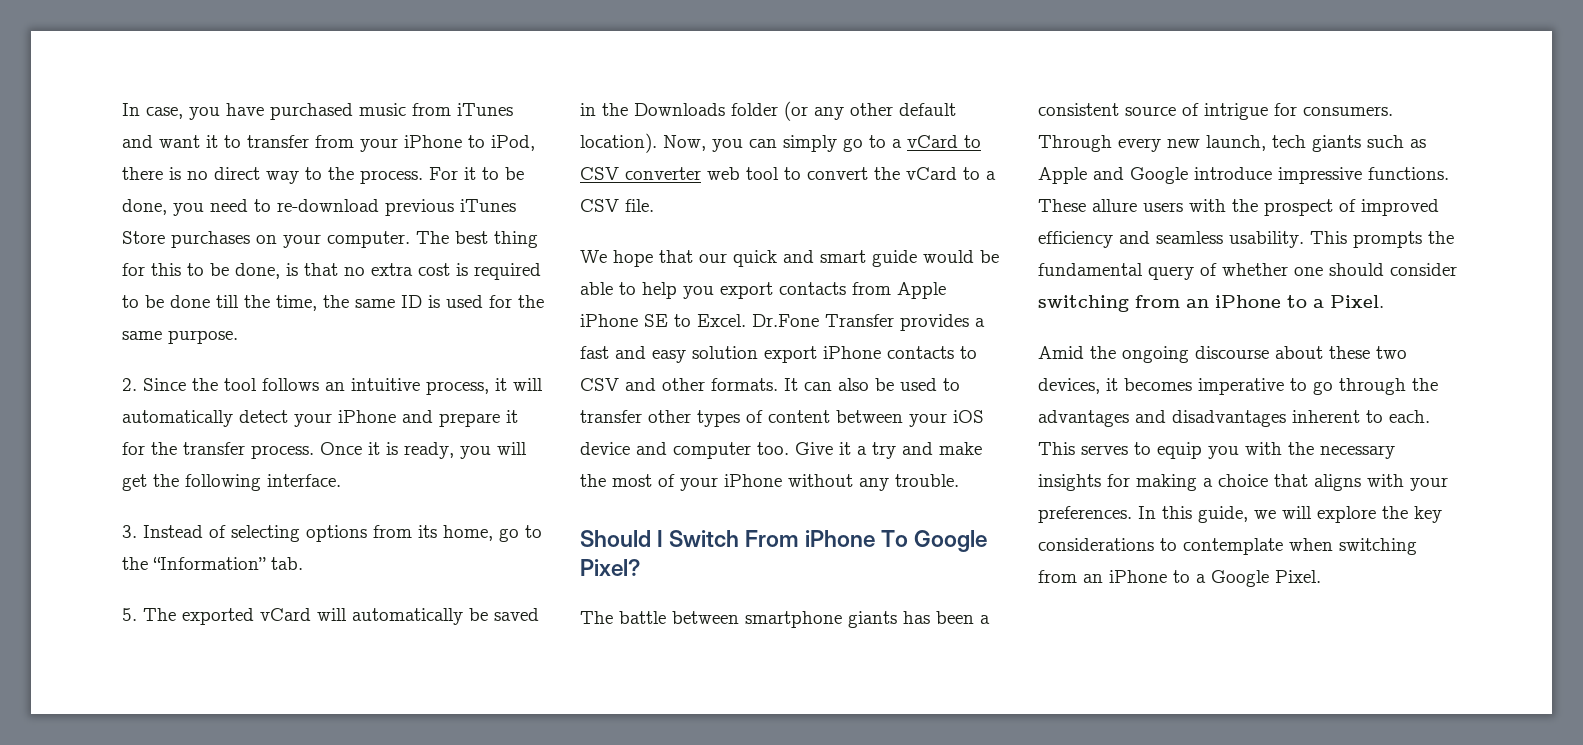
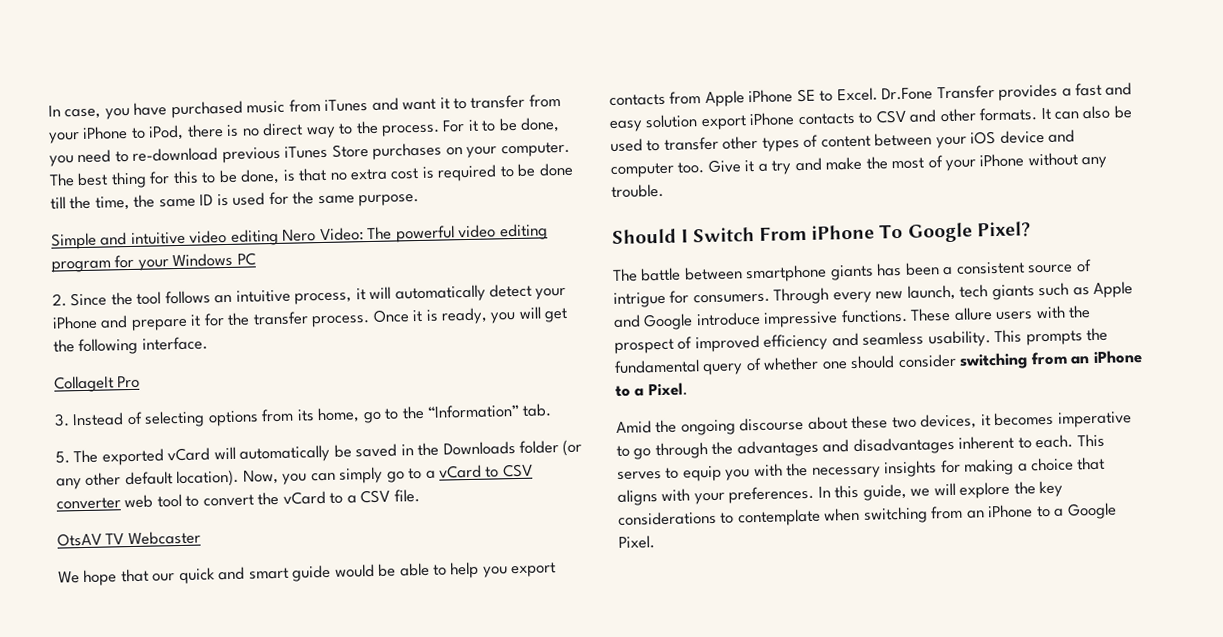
+ Simple and intuitive video editing Nero Video: The powerful video editing program for your Windows PC
+ CollageIt Pro
+ OtsAV TV Webcaster

